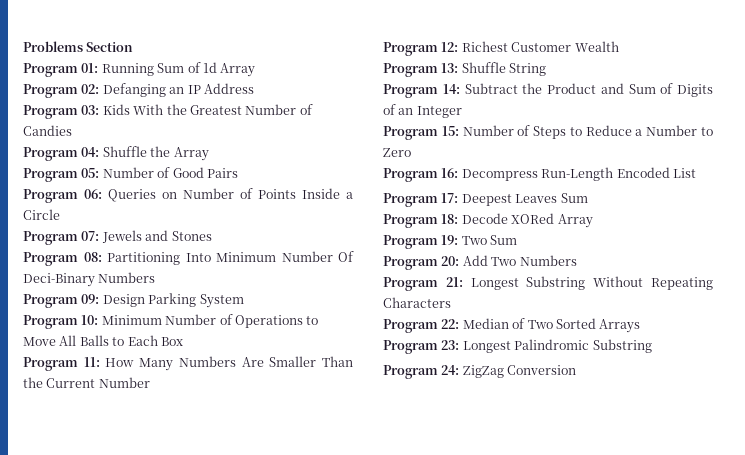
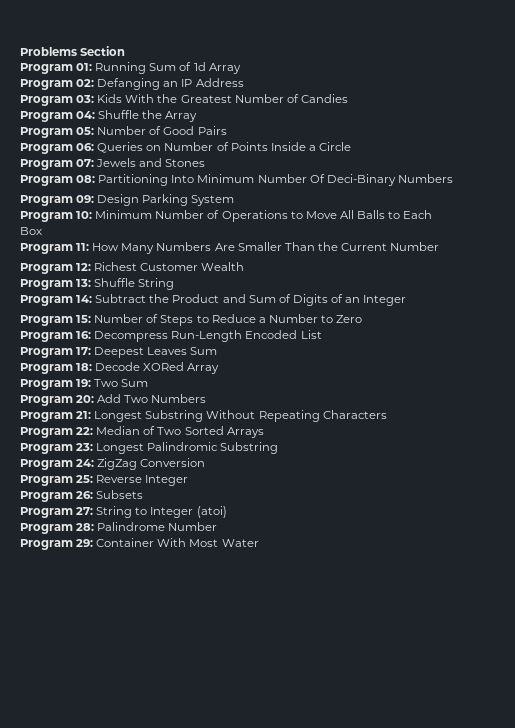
+ Program 25: Reverse Integer
+ Program 26: Subsets
+ Program 27: String to Integer (atoi)
+ Program 28: Palindrome Number
+ Program 29: Container With Most Water

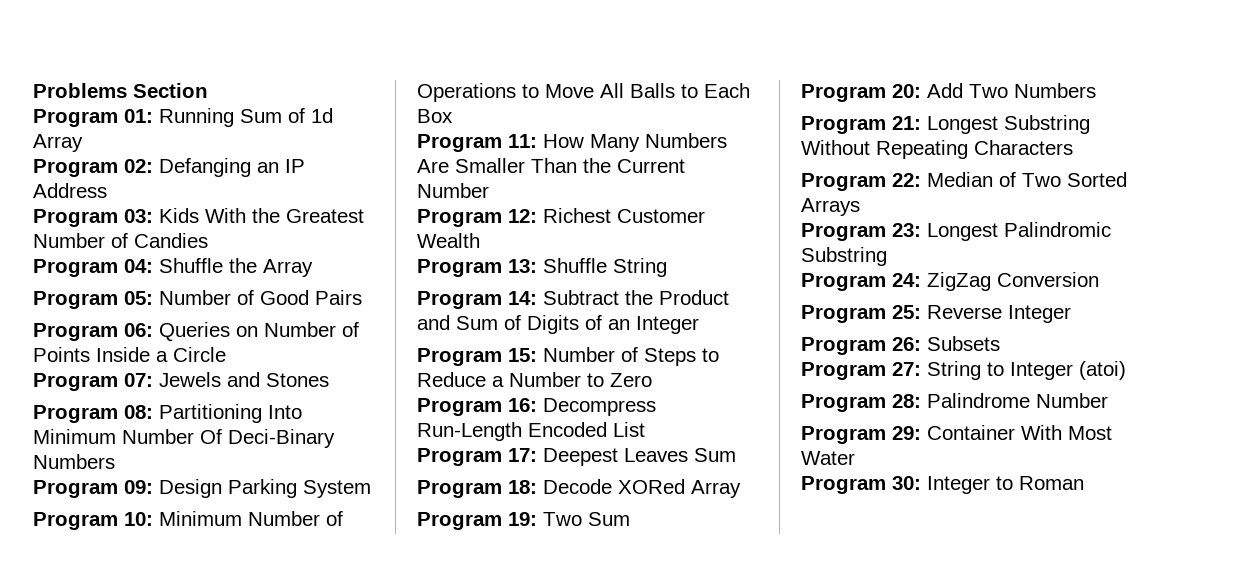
+ Program 30: Integer to Roman

